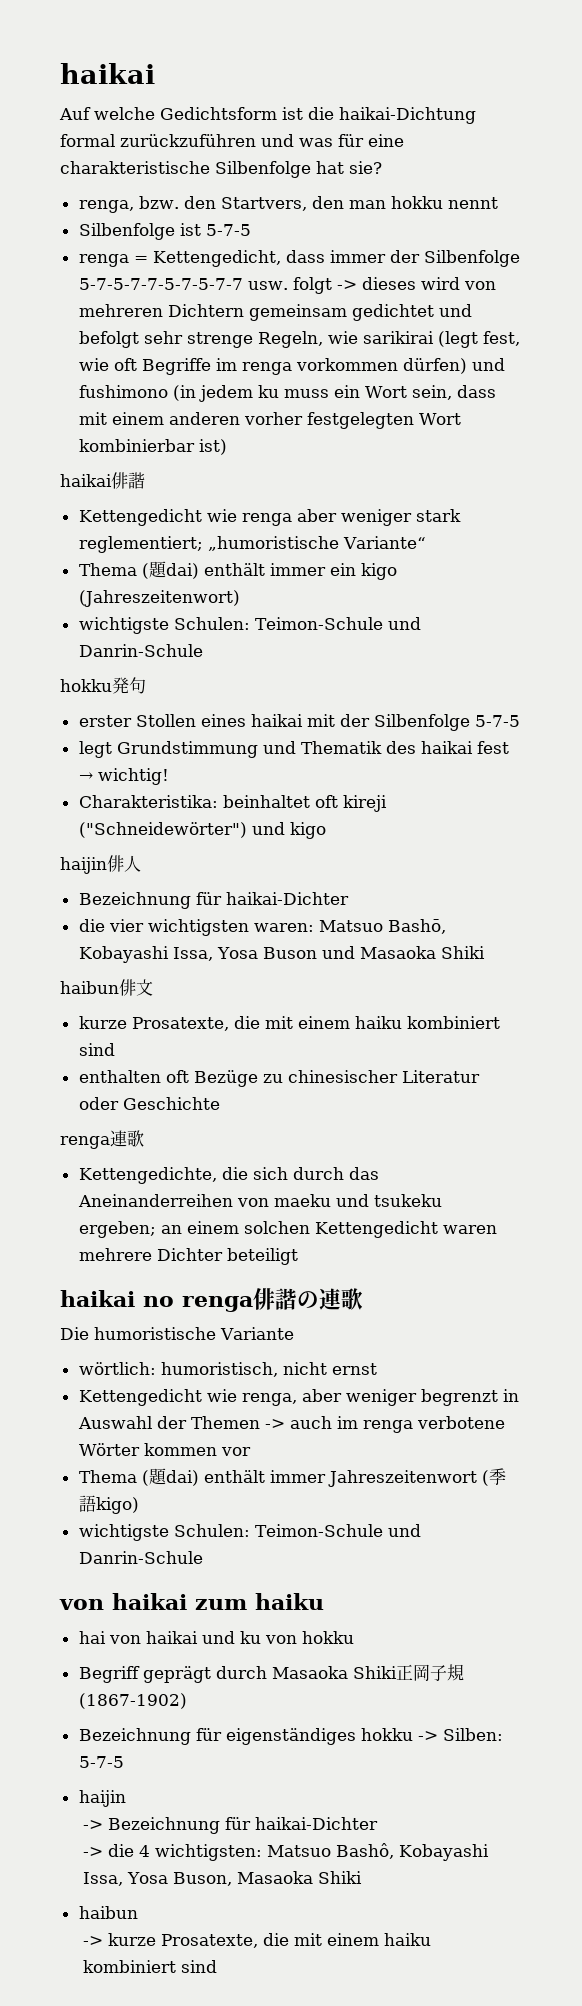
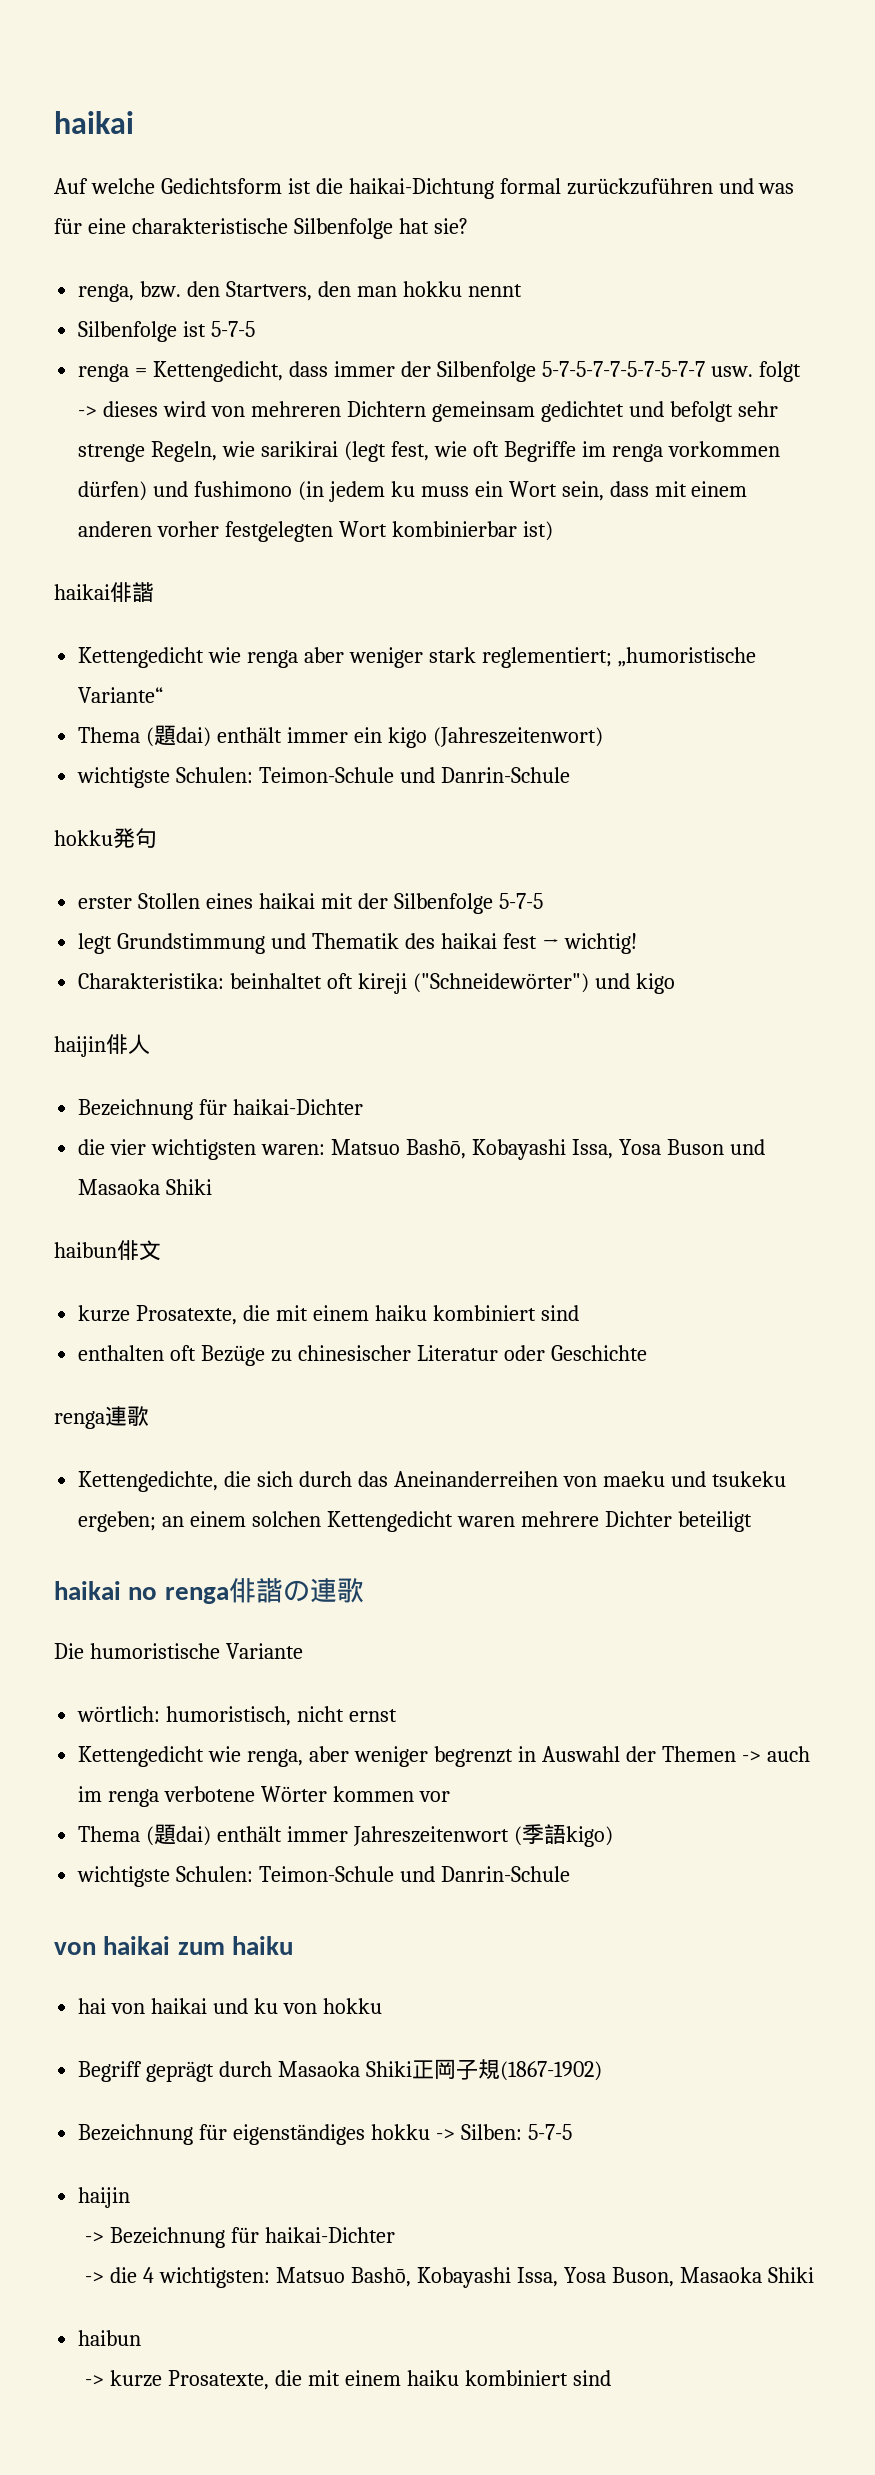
- -> die 4 wichtigsten: Matsuo Bashô, Kobayashi Issa, Yosa Buson, Masaoka Shiki
+ -> die 4 wichtigsten: Matsuo Bashō, Kobayashi Issa, Yosa Buson, Masaoka Shiki

